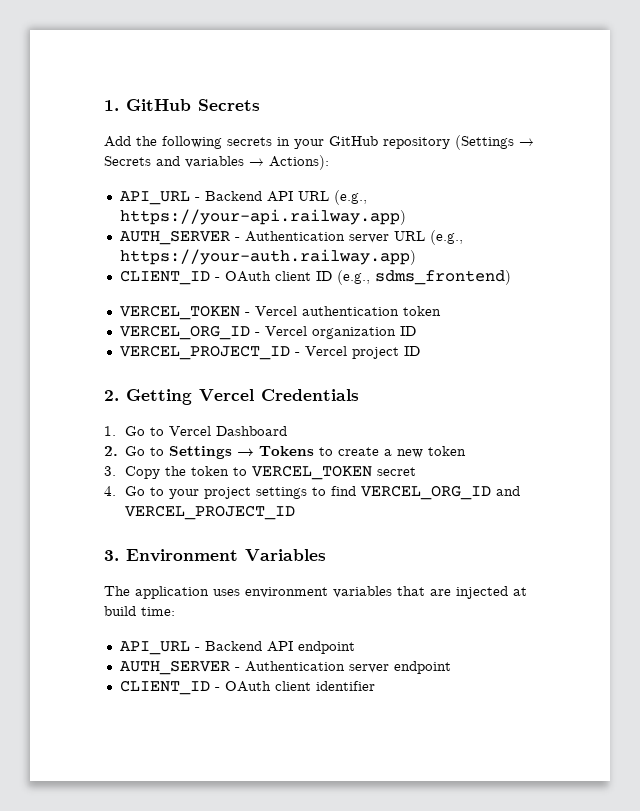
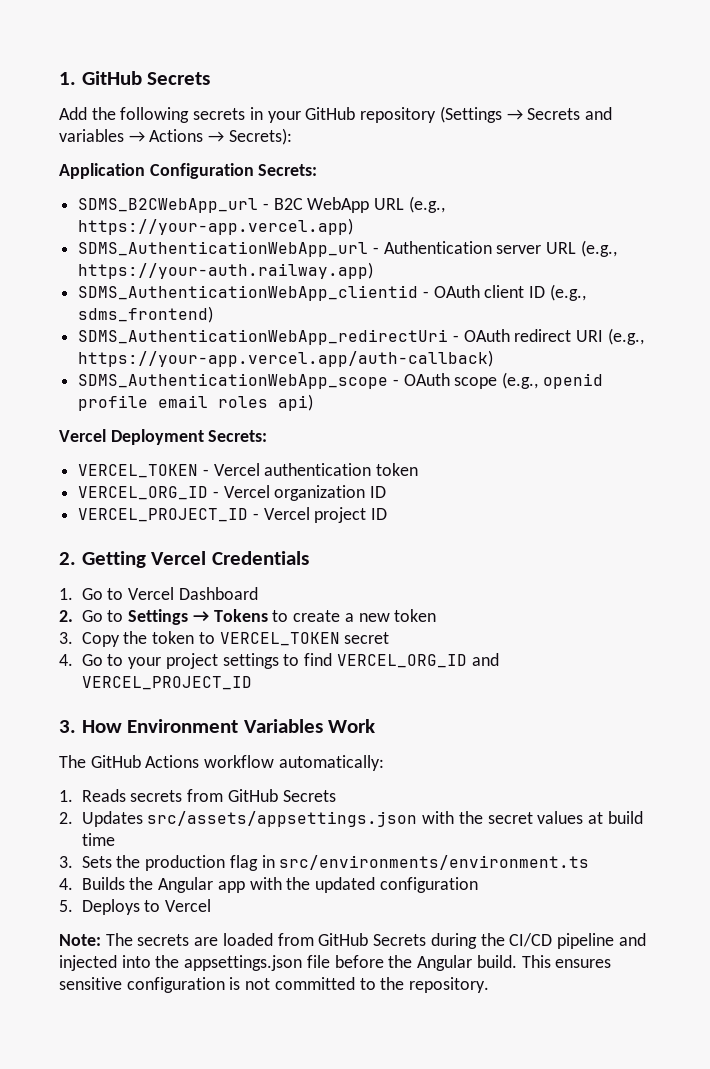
- Add the following secrets in your GitHub repository (Settings → Secrets and variables → Actions):
- API_URL - Backend API URL (e.g., https://your-api.railway.app)
- AUTH_SERVER - Authentication server URL (e.g., https://your-auth.railway.app)
+ Add the following secrets in your GitHub repository (Settings → Secrets and variables → Actions → Secrets):
+ Application Configuration Secrets:
+ SDMS_B2CWebApp_url - B2C WebApp URL (e.g., https://your-app.vercel.app)
+ SDMS_AuthenticationWebApp_url - Authentication server URL (e.g., https://your-auth.railway.app)
- CLIENT_ID - OAuth client ID (e.g., sdms_frontend)
+ SDMS_AuthenticationWebApp_clientid - OAuth client ID (e.g., sdms_frontend)
+ SDMS_AuthenticationWebApp_redirectUri - OAuth redirect URI (e.g., https://your-app.vercel.app/auth-callback)
+ SDMS_AuthenticationWebApp_scope - OAuth scope (e.g., openid profile email roles api)
+ Vercel Deployment Secrets:
- 3. Environment Variables
- The application uses environment variables that are injected at build time:
- API_URL - Backend API endpoint
- AUTH_SERVER - Authentication server endpoint
- CLIENT_ID - OAuth client identifier
+ 3. How Environment Variables Work
+ The GitHub Actions workflow automatically:
+ 1. Reads secrets from GitHub Secrets
+ 2. Updates src/assets/appsettings.json with the secret values at build time
+ 3. Sets the production flag in src/environments/environment.ts
+ 4. Builds the Angular app with the updated configuration
+ 5. Deploys to Vercel
+ Note: The secrets are loaded from GitHub Secrets during the CI/CD pipeline and injected into the appsettings.json file before the Angular build. This ensures sensitive configuration is not committed to the repository.

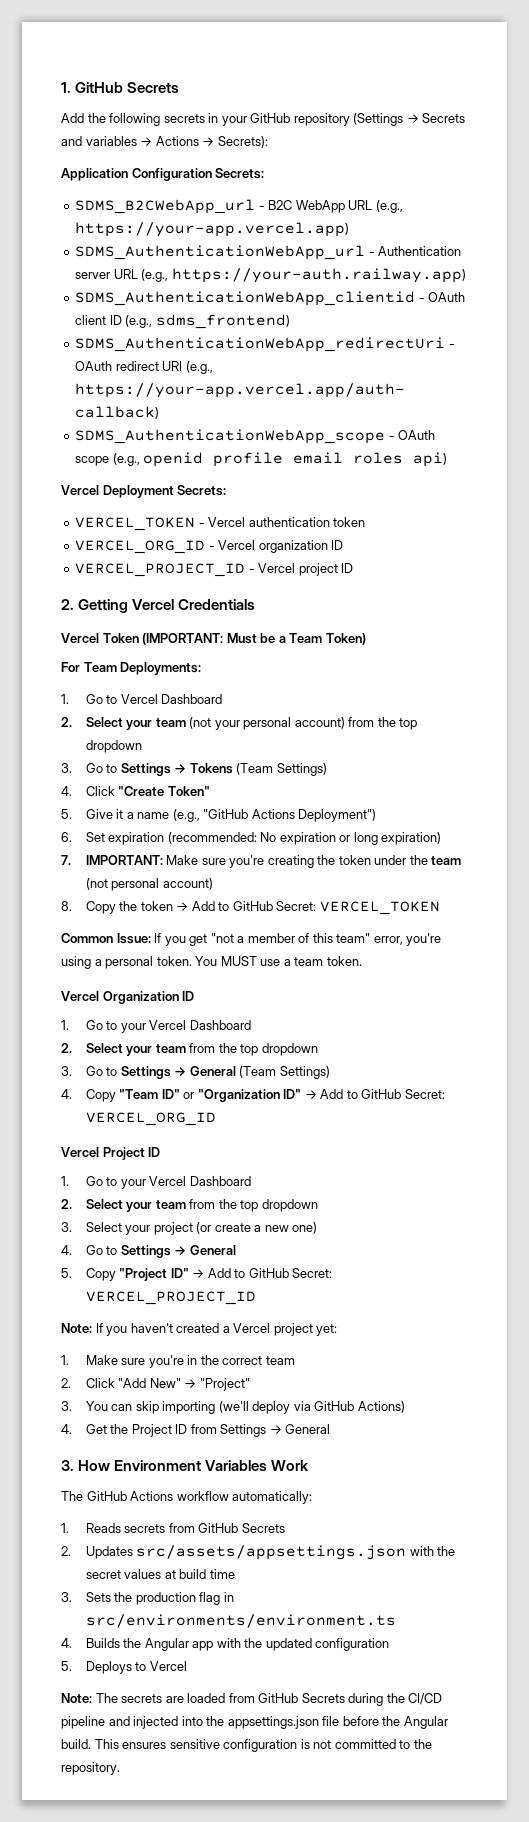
+ Vercel Token (IMPORTANT: Must be a Team Token)
+ For Team Deployments:
- 2. Go to Settings → Tokens to create a new token
- 3. Copy the token to VERCEL_TOKEN secret
- 4. Go to your project settings to find VERCEL_ORG_ID and VERCEL_PROJECT_ID
+ 2. Select your team (not your personal account) from the top dropdown
+ 3. Go to Settings → Tokens (Team Settings)
+ 4. Click "Create Token"
+ 5. Give it a name (e.g., "GitHub Actions Deployment")
+ 6. Set expiration (recommended: No expiration or long expiration)
+ 7. IMPORTANT: Make sure you're creating the token under the team (not personal account)
+ 8. Copy the token → Add to GitHub Secret: VERCEL_TOKEN
+ Common Issue: If you get "not a member of this team" error, you're using a personal token. You MUST use a team token.
+ Vercel Organization ID
+ 1. Go to your Vercel Dashboard
+ 2. Select your team from the top dropdown
+ 3. Go to Settings → General (Team Settings)
+ 4. Copy "Team ID" or "Organization ID" → Add to GitHub Secret: VERCEL_ORG_ID
+ Vercel Project ID
+ 1. Go to your Vercel Dashboard
+ 2. Select your team from the top dropdown
+ 3. Select your project (or create a new one)
+ 4. Go to Settings → General
+ 5. Copy "Project ID" → Add to GitHub Secret: VERCEL_PROJECT_ID
+ Note: If you haven't created a Vercel project yet:
+ 1. Make sure you're in the correct team
+ 2. Click "Add New" → "Project"
+ 3. You can skip importing (we'll deploy via GitHub Actions)
+ 4. Get the Project ID from Settings → General

